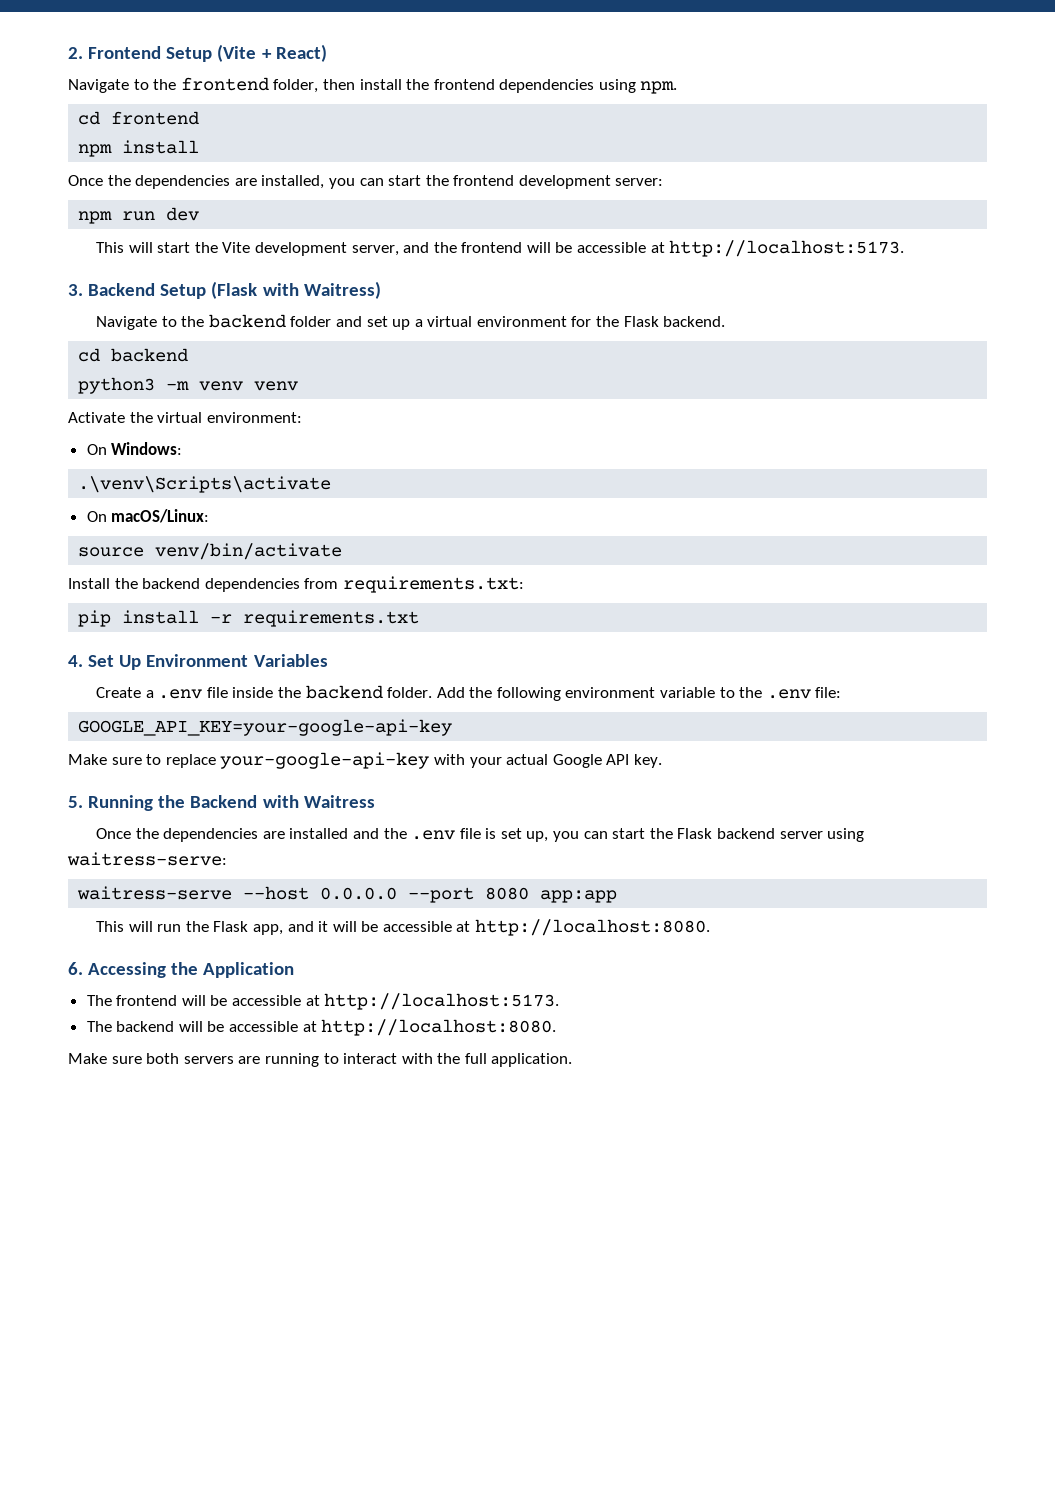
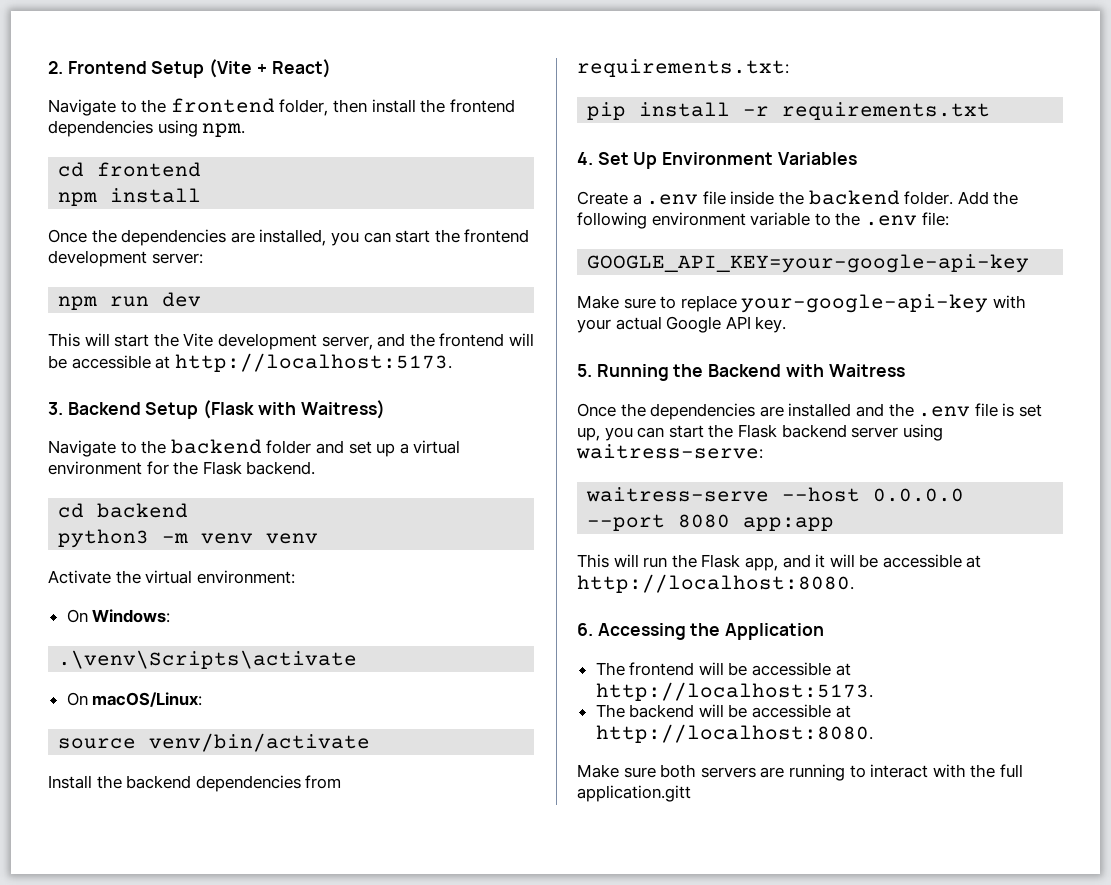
- Make sure both servers are running to interact with the full application.
+ Make sure both servers are running to interact with the full application.gitt

